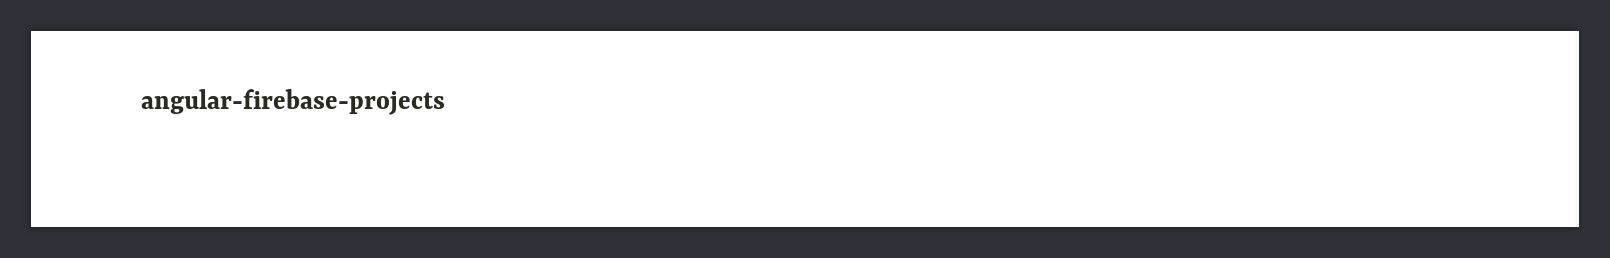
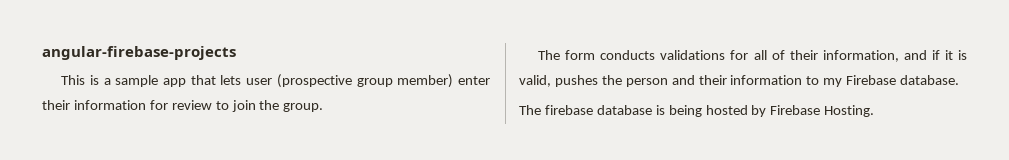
+ This is a sample app that lets user (prospective group member) enter their information for review to join the group.
+ The form conducts validations for all of their information, and if it is valid, pushes the person and their information to my Firebase database.
+ The firebase database is being hosted by Firebase Hosting.

